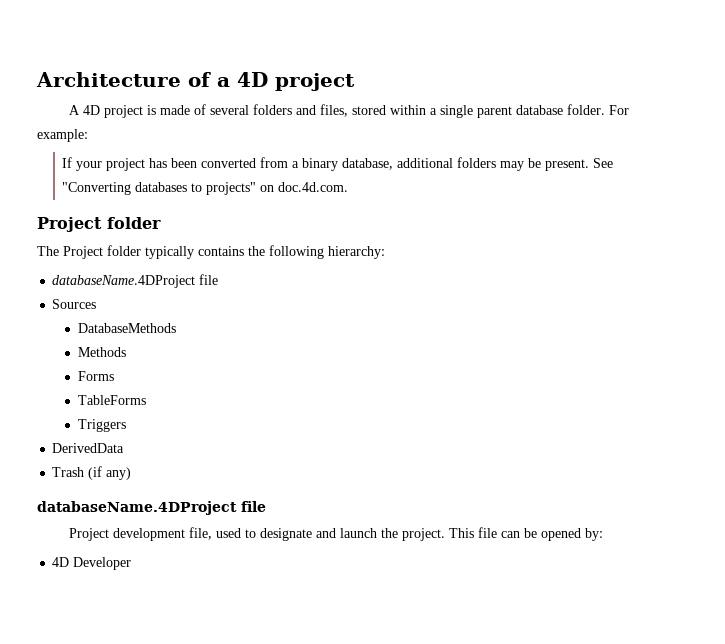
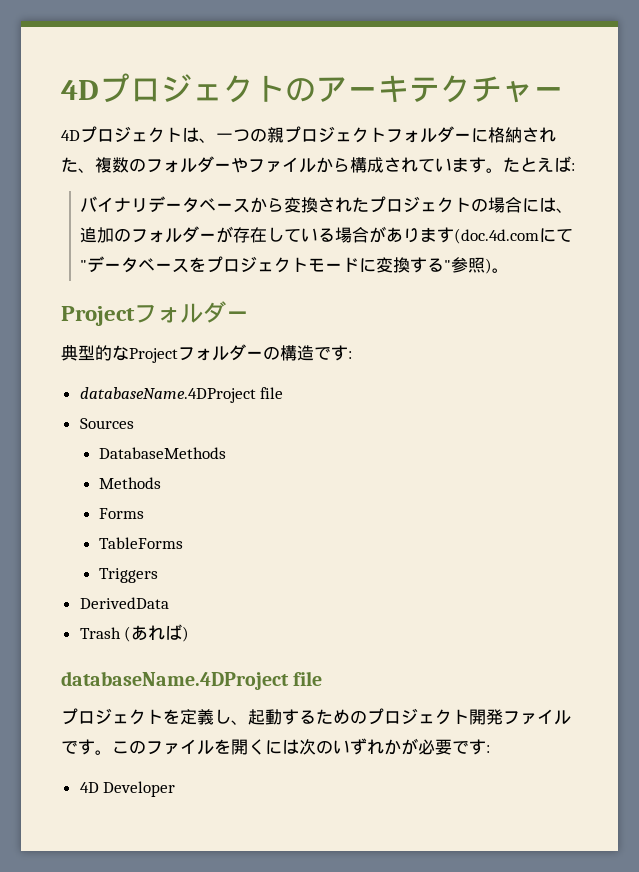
- Architecture of a 4D project
- A 4D project is made of several folders and files, stored within a single parent database folder. For example:
- If your project has been converted from a binary database, additional folders may be present. See "Converting databases to projects" on doc.4d.com.
- Project folder
- The Project folder typically contains the following hierarchy:
+ 4Dプロジェクトのアーキテクチャー
+ 4Dプロジェクトは、一つの親プロジェクトフォルダーに格納された、複数のフォルダーやファイルから構成されています。たとえば:
+ バイナリデータベースから変換されたプロジェクトの場合には、追加のフォルダーが存在している場合があります(doc.4d.comにて"データベースをプロジェクトモードに変換する"参照)。
+ Projectフォルダー
+ 典型的なProjectフォルダーの構造です:
- Trash (if any)
+ Trash (あれば)
  databaseName.4DProject file
- Project development file, used to designate and launch the project. This file can be opened by:
+ プロジェクトを定義し、起動するためのプロジェクト開発ファイルです。このファイルを開くには次のいずれかが必要です:

